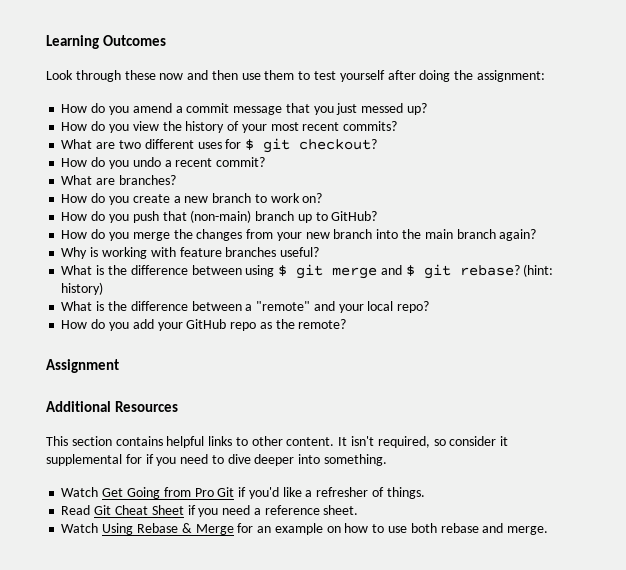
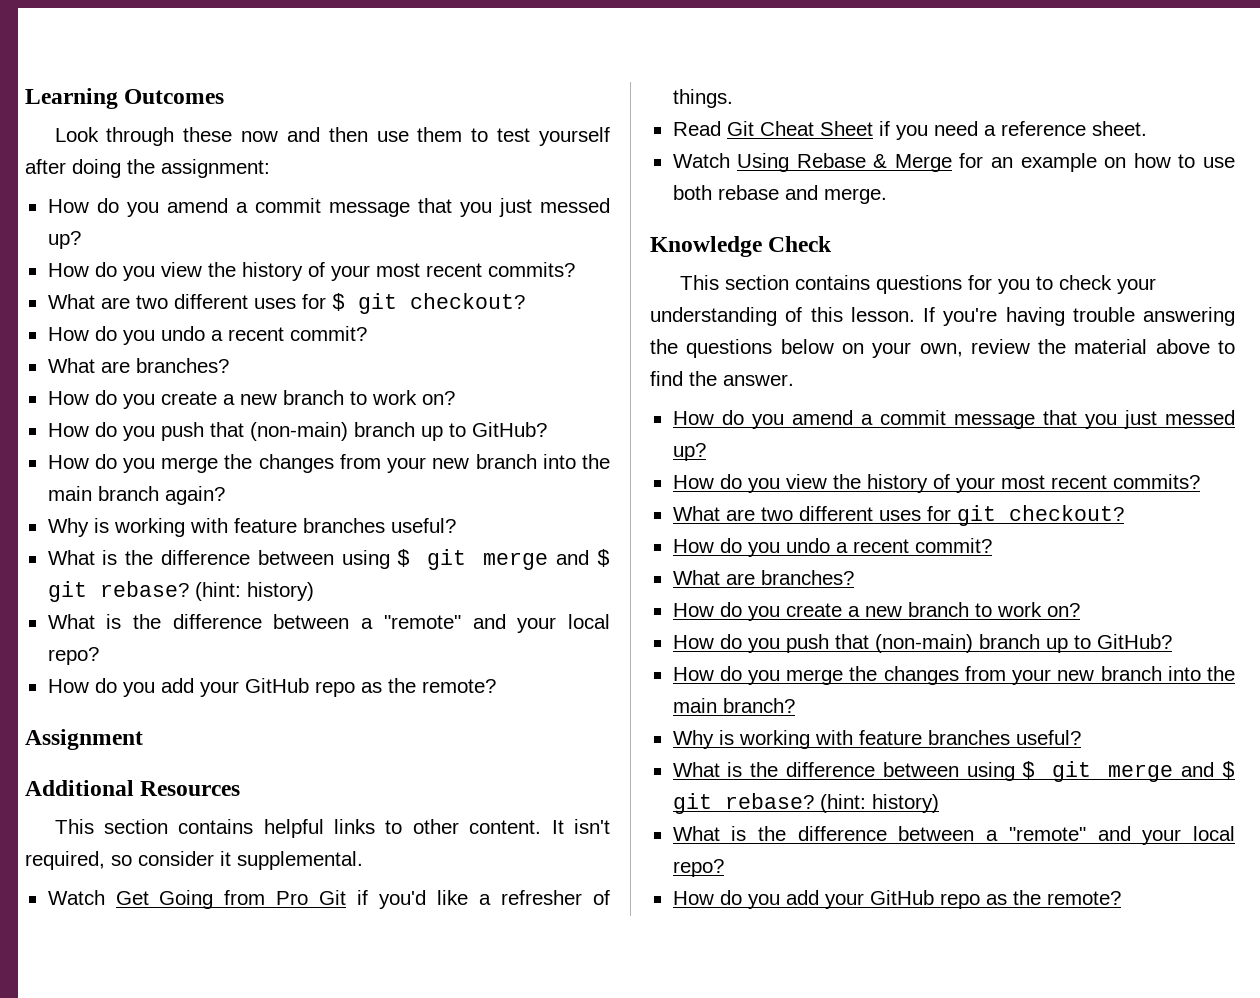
- It isn't required, so consider it supplemental for if you need to dive deeper into something.
+ It isn't required, so consider it supplemental.
+ Knowledge Check
+ This section contains questions for you to check your understanding of this lesson. If you're having trouble answering the questions below on your own, review the material above to find the answer.
+ How do you amend a commit message that you just messed up?
+ How do you view the history of your most recent commits?
+ What are two different uses for git checkout?
+ How do you undo a recent commit?
+ What are branches?
+ How do you create a new branch to work on?
+ How do you push that (non-main) branch up to GitHub?
+ How do you merge the changes from your new branch into the main branch?
+ Why is working with feature branches useful?
+ What is the difference between using $ git merge and $ git rebase? (hint: history)
+ What is the difference between a "remote" and your local repo?
+ How do you add your GitHub repo as the remote?

